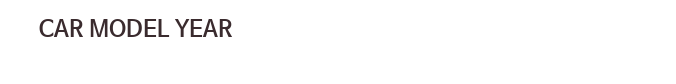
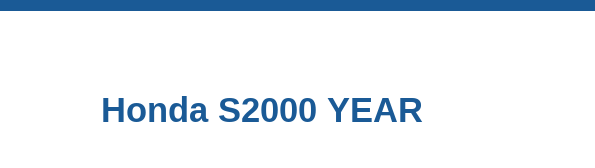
- CAR MODEL YEAR
+ Honda S2000 YEAR

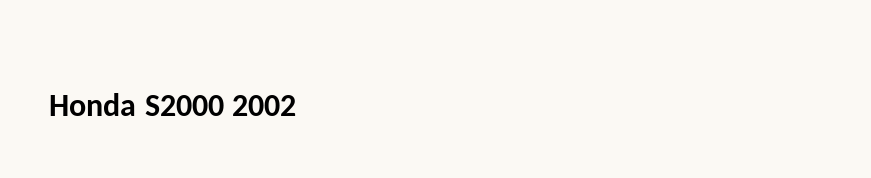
- Honda S2000 YEAR
+ Honda S2000 2002

